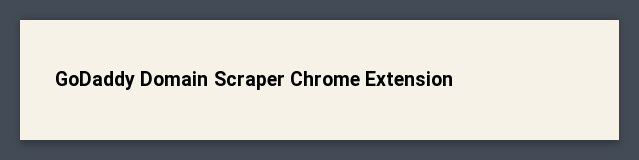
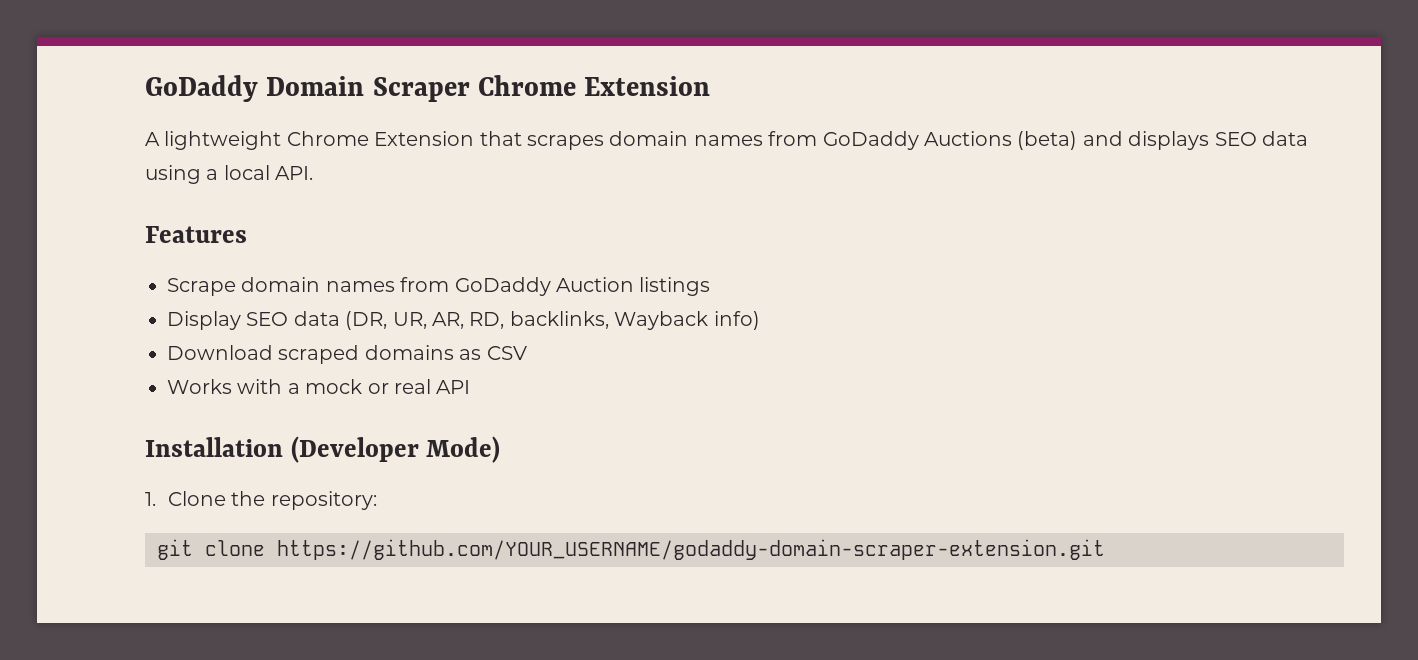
+ A lightweight Chrome Extension that scrapes domain names from GoDaddy Auctions (beta) and displays SEO data using a local API.
+ Features
+ Scrape domain names from GoDaddy Auction listings
+ Display SEO data (DR, UR, AR, RD, backlinks, Wayback info)
+ Download scraped domains as CSV
+ Works with a mock or real API
+ Installation (Developer Mode)
+ 1. Clone the repository:
+ git clone https://github.com/YOUR_USERNAME/godaddy-domain-scraper-extension.git

